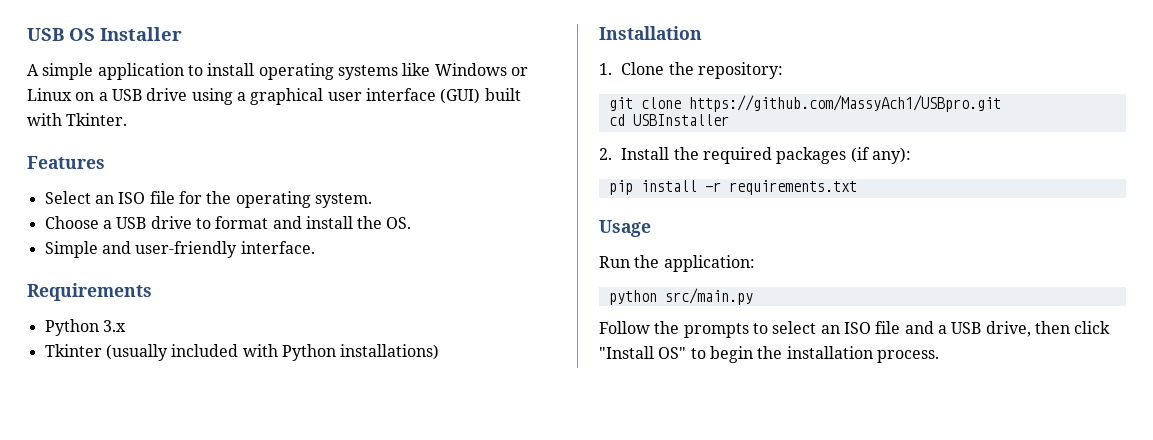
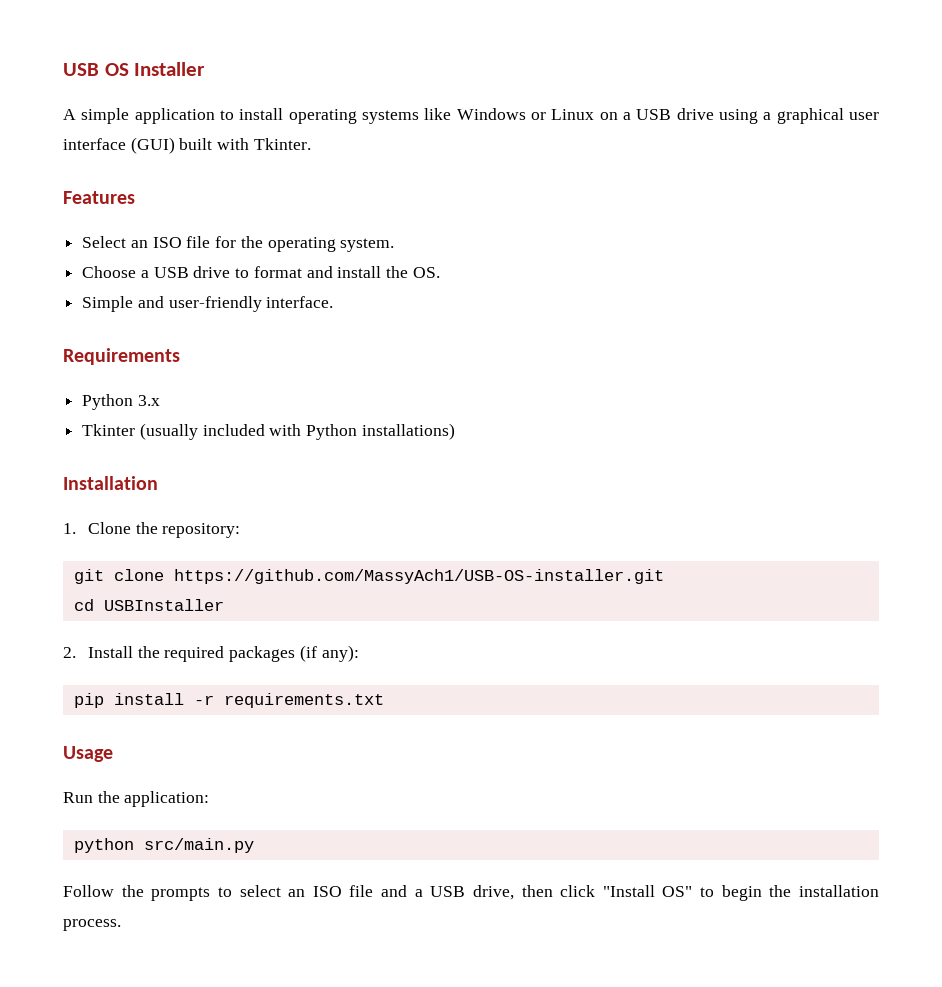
- git clone https://github.com/MassyAch1/USBpro.git
+ git clone https://github.com/MassyAch1/USB-OS-installer.git

